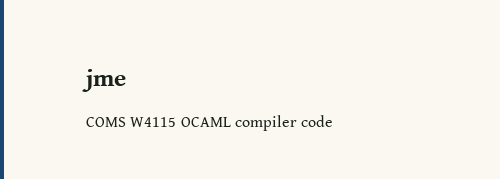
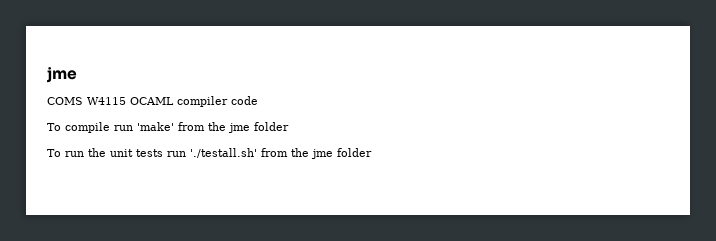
+ To compile run 'make' from the jme folder
+ To run the unit tests run './testall.sh' from the jme folder

